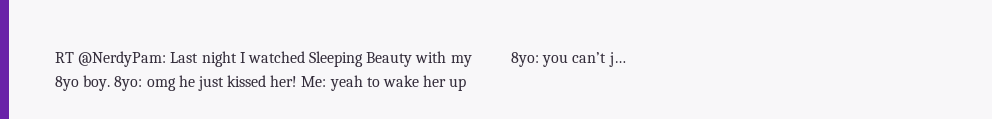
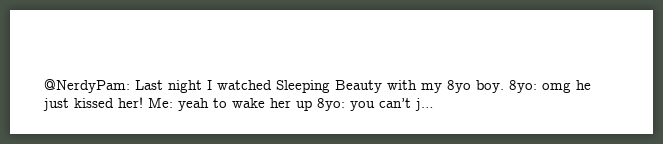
- RT @NerdyPam: Last night I watched Sleeping Beauty with my 8yo boy.
+ @NerdyPam: Last night I watched Sleeping Beauty with my 8yo boy.

